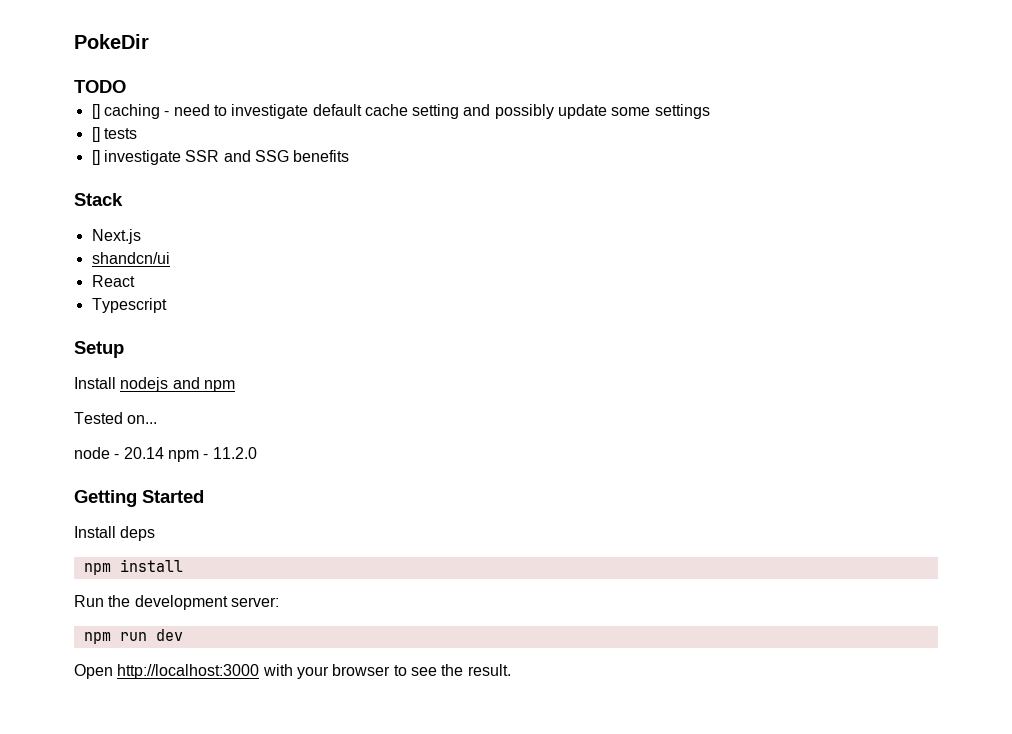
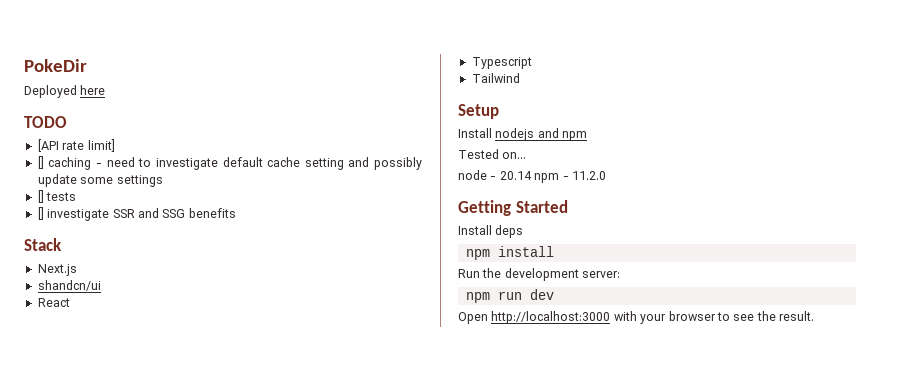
+ Deployed here
+ [API rate limit]
+ Tailwind

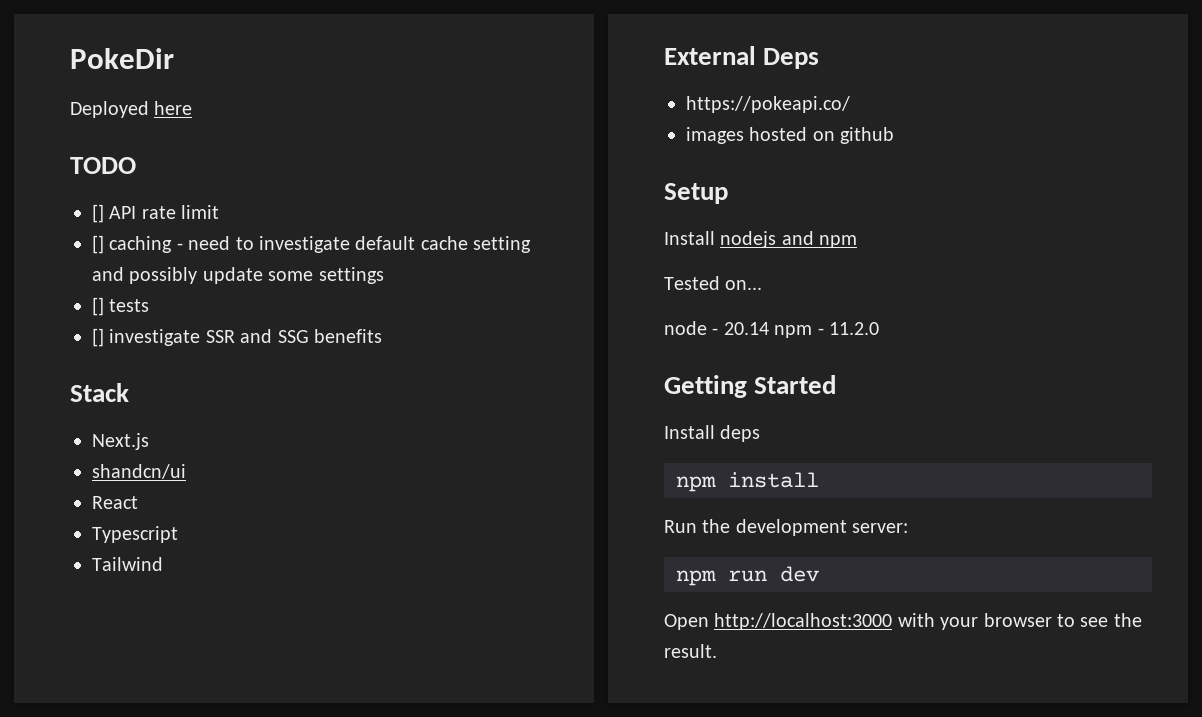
- [API rate limit]
+ [] API rate limit
+ External Deps
+ https://pokeapi.co/
+ images hosted on github

